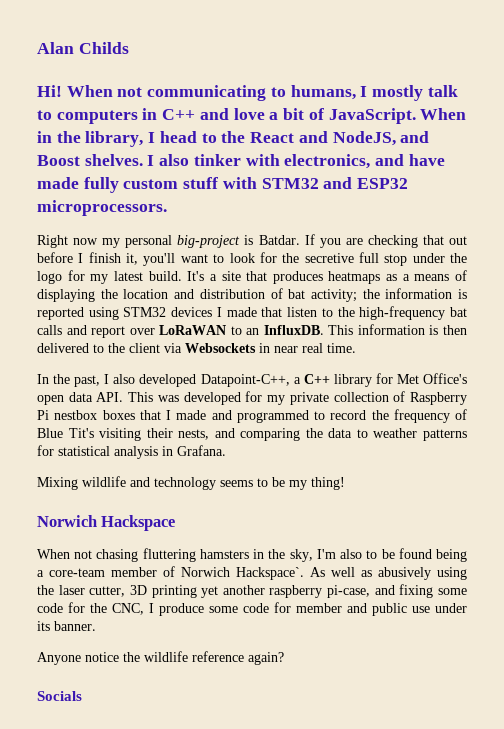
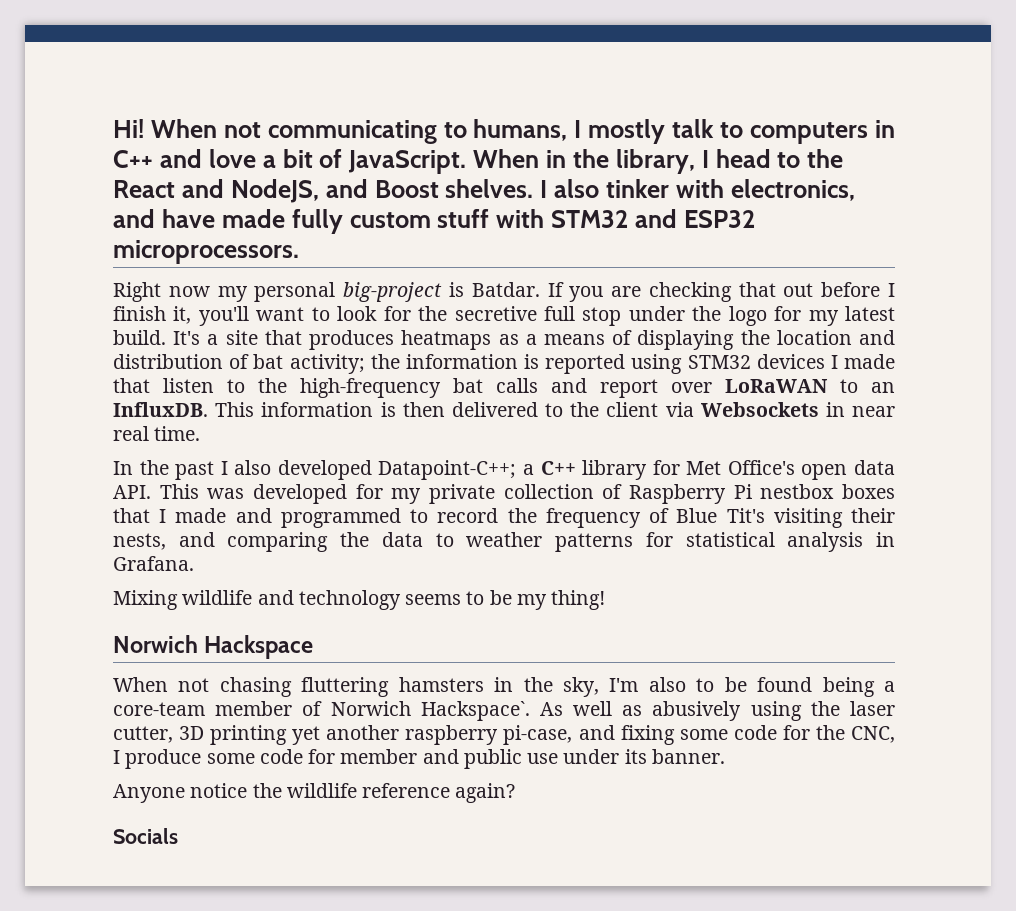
- Alan Childs
- In the past, I also developed Datapoint-C++, a C++ library for Met Office's open data API. This was developed for my private collection of Raspberry Pi nestbox boxes that I made and programmed to record the frequency of Blue Tit's visiting their nests, and comparing the data to weather patterns for statistical analysis in Grafana.
+ In the past I also developed Datapoint-C++; a C++ library for Met Office's open data API. This was developed for my private collection of Raspberry Pi nestbox boxes that I made and programmed to record the frequency of Blue Tit's visiting their nests, and comparing the data to weather patterns for statistical analysis in Grafana.

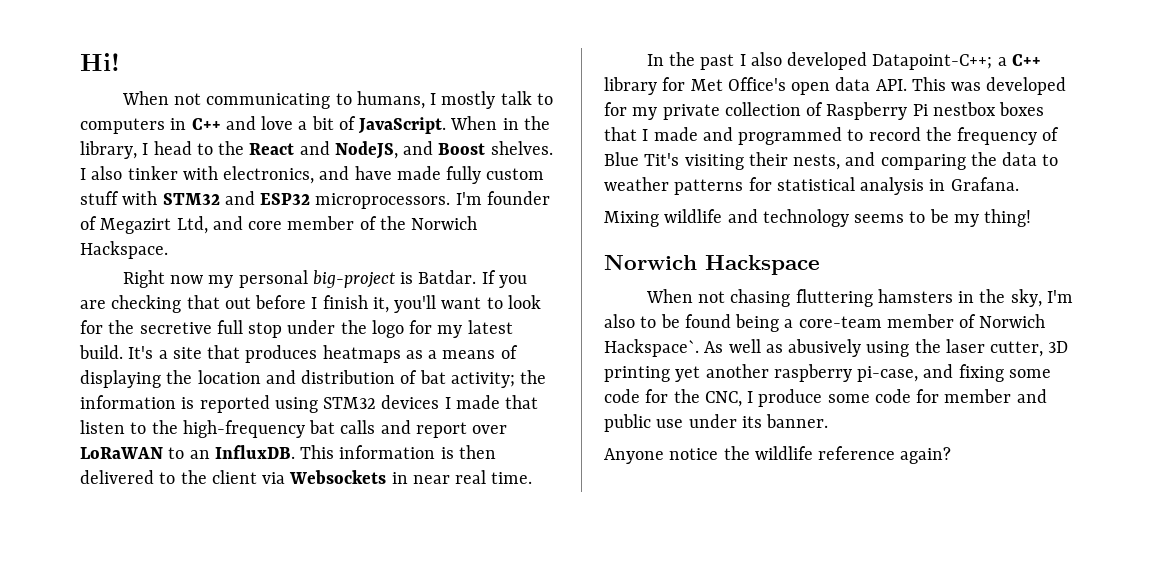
- Hi! When not communicating to humans, I mostly talk to computers in C++ and love a bit of JavaScript.
+ Hi!
+ When not communicating to humans, I mostly talk to computers in C++ and love a bit of JavaScript.
+ I'm founder of Megazirt Ltd, and core member of the Norwich Hackspace.
- Socials

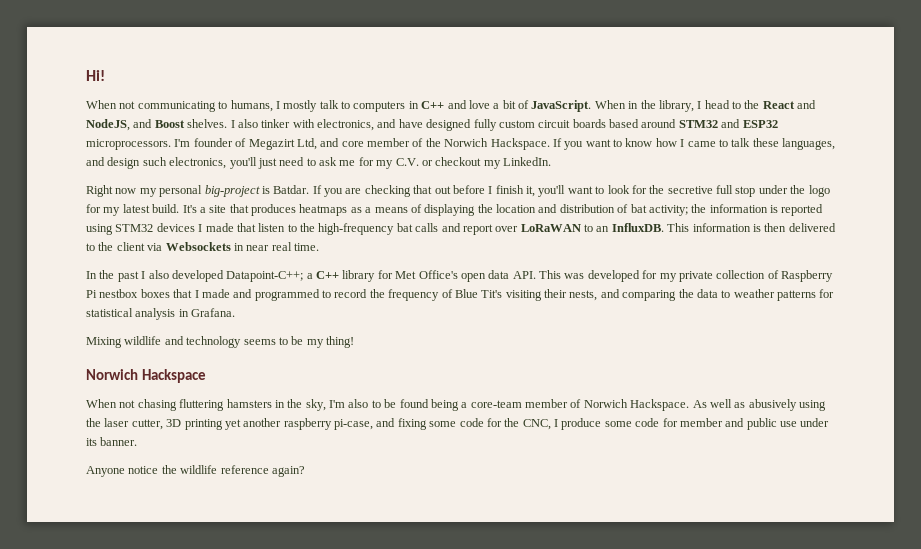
- I also tinker with electronics, and have made fully custom stuff with STM32 and ESP32 microprocessors.
+ I also tinker with electronics, and have designed fully custom circuit boards based around STM32 and ESP32 microprocessors.
+ If you want to know how I came to talk these languages, and design such electronics, you'll just need to ask me for my C.V. or checkout my LinkedIn.
- When not chasing fluttering hamsters in the sky, I'm also to be found being a core-team member of Norwich Hackspace`.
+ When not chasing fluttering hamsters in the sky, I'm also to be found being a core-team member of Norwich Hackspace.

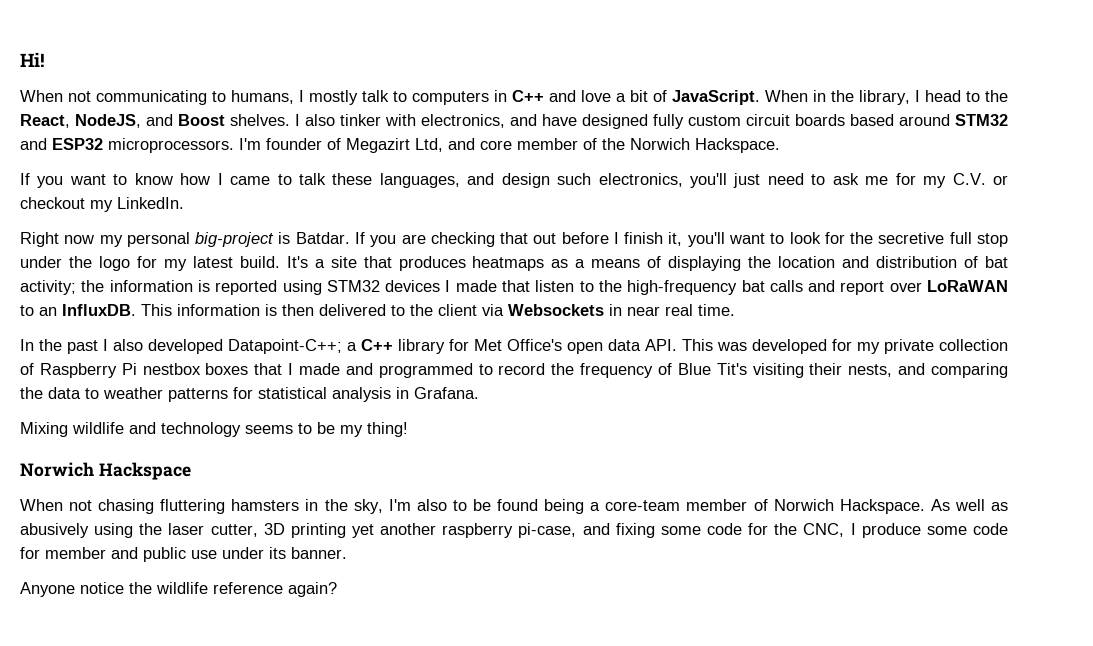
- When in the library, I head to the React and NodeJS, and Boost shelves.
+ When in the library, I head to the React, NodeJS, and Boost shelves.
- I'm founder of Megazirt Ltd, and core member of the Norwich Hackspace. If you want to know how I came to talk these languages, and design such electronics, you'll just need to ask me for my C.V. or checkout my LinkedIn.
+ I'm founder of Megazirt Ltd, and core member of the Norwich Hackspace.
+ If you want to know how I came to talk these languages, and design such electronics, you'll just need to ask me for my C.V. or checkout my LinkedIn.

